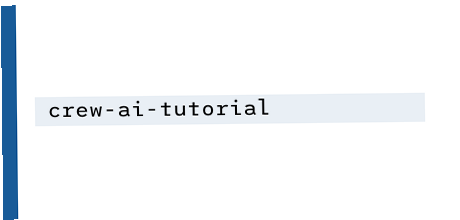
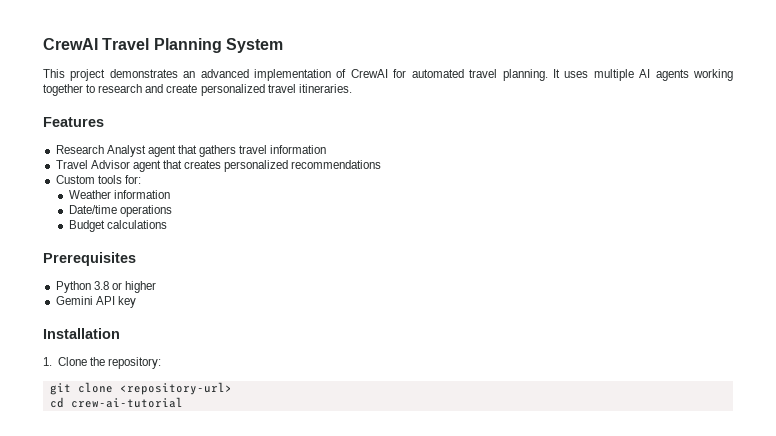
- crew-ai-tutorial
+ CrewAI Travel Planning System
+ This project demonstrates an advanced implementation of CrewAI for automated travel planning. It uses multiple AI agents working together to research and create personalized travel itineraries.
+ Features
+ Research Analyst agent that gathers travel information
+ Travel Advisor agent that creates personalized recommendations
+ Custom tools for:
+ Weather information
+ Date/time operations
+ Budget calculations
+ Prerequisites
+ Python 3.8 or higher
+ Gemini API key
+ Installation
+ 1. Clone the repository:
+ git clone <repository-url>
+ cd crew-ai-tutorial

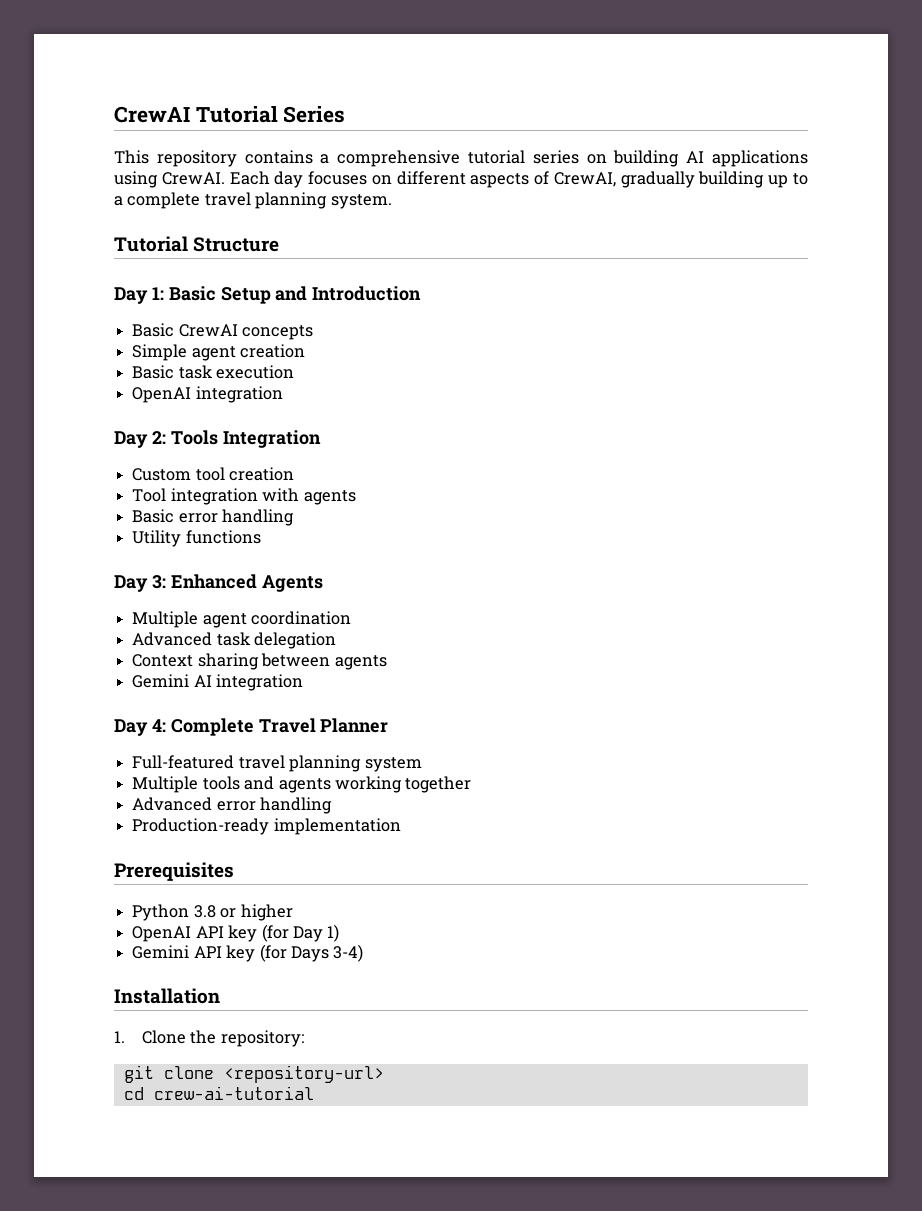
- CrewAI Travel Planning System
- This project demonstrates an advanced implementation of CrewAI for automated travel planning. It uses multiple AI agents working together to research and create personalized travel itineraries.
- Features
- Research Analyst agent that gathers travel information
- Travel Advisor agent that creates personalized recommendations
- Custom tools for:
- Weather information
- Date/time operations
- Budget calculations
+ CrewAI Tutorial Series
+ This repository contains a comprehensive tutorial series on building AI applications using CrewAI. Each day focuses on different aspects of CrewAI, gradually building up to a complete travel planning system.
+ Tutorial Structure
+ Day 1: Basic Setup and Introduction
+ Basic CrewAI concepts
+ Simple agent creation
+ Basic task execution
+ OpenAI integration
+ Day 2: Tools Integration
+ Custom tool creation
+ Tool integration with agents
+ Basic error handling
+ Utility functions
+ Day 3: Enhanced Agents
+ Multiple agent coordination
+ Advanced task delegation
+ Context sharing between agents
+ Gemini AI integration
+ Day 4: Complete Travel Planner
+ Full-featured travel planning system
+ Multiple tools and agents working together
+ Advanced error handling
+ Production-ready implementation
+ OpenAI API key (for Day 1)
- Gemini API key
+ Gemini API key (for Days 3-4)

